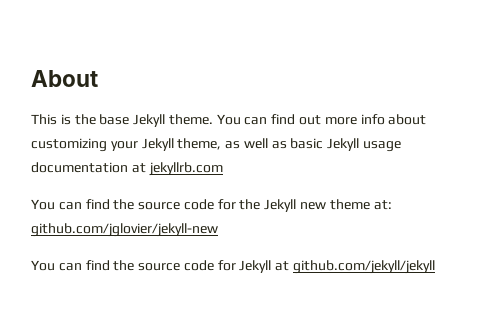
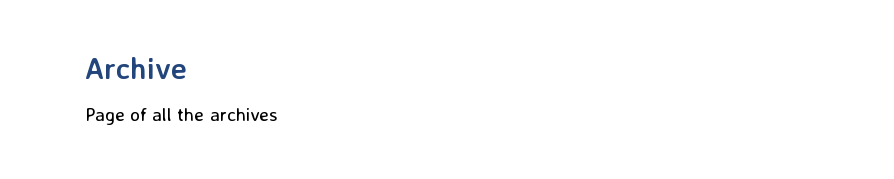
- About
- This is the base Jekyll theme. You can find out more info about customizing your Jekyll theme, as well as basic Jekyll usage documentation at jekyllrb.com
- You can find the source code for the Jekyll new theme at: github.com/jglovier/jekyll-new
- You can find the source code for Jekyll at github.com/jekyll/jekyll
+ Archive
+ Page of all the archives

